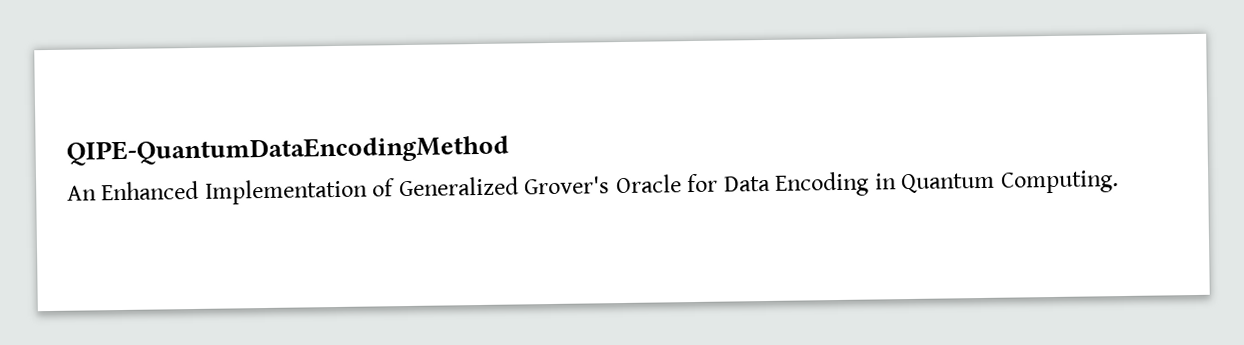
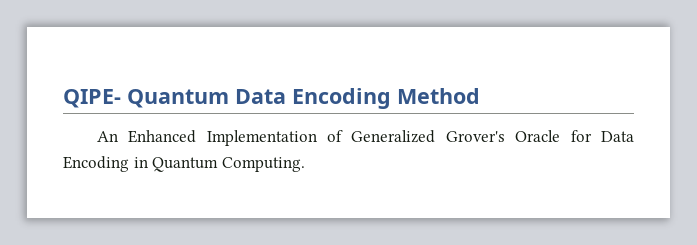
- QIPE-QuantumDataEncodingMethod
+ QIPE- Quantum Data Encoding Method

